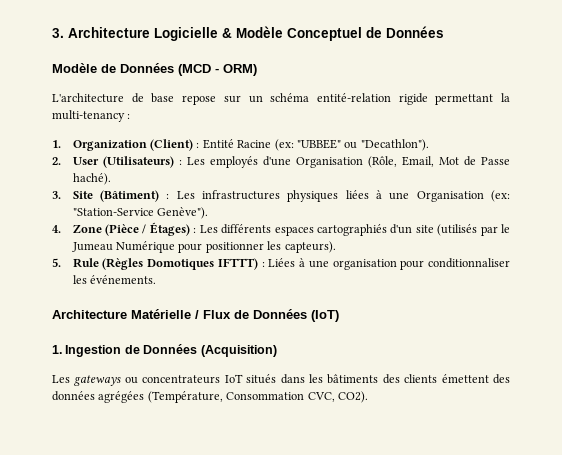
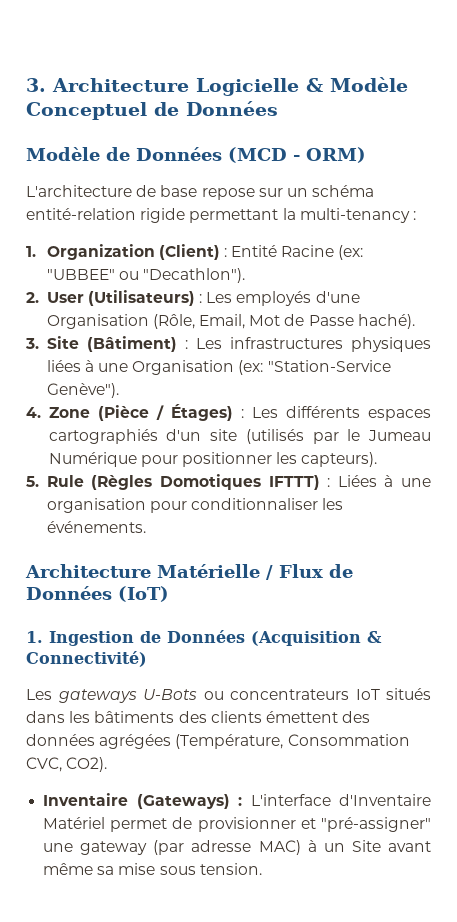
- 1. Ingestion de Données (Acquisition)
+ 1. Ingestion de Données (Acquisition & Connectivité)
- Les gateways ou concentrateurs IoT situés dans les bâtiments des clients émettent des données agrégées (Température, Consommation CVC, CO2).
+ Les gateways U-Bots ou concentrateurs IoT situés dans les bâtiments des clients émettent des données agrégées (Température, Consommation CVC, CO2).
+ Inventaire (Gateways) : L'interface d'Inventaire Matériel permet de provisionner et "pré-assigner" une gateway (par adresse MAC) à un Site avant même sa mise sous tension.

